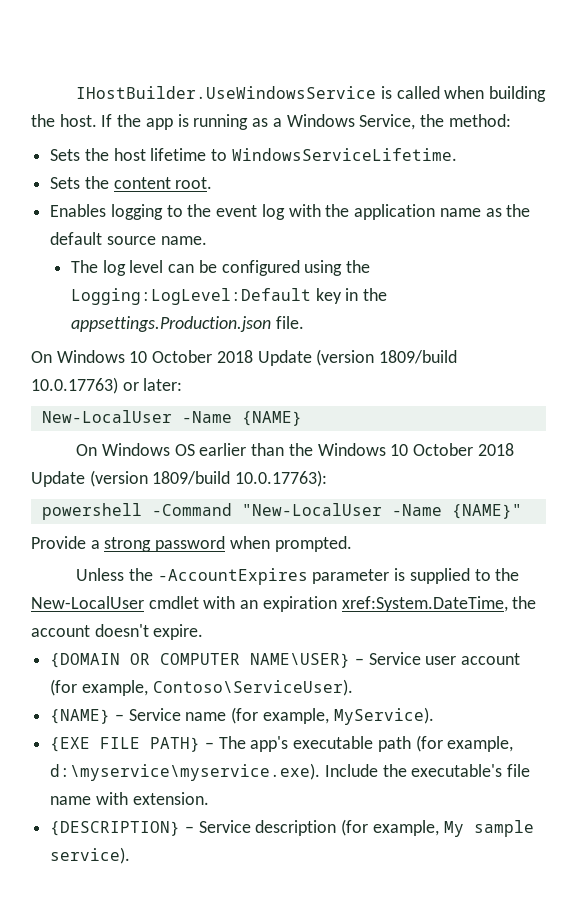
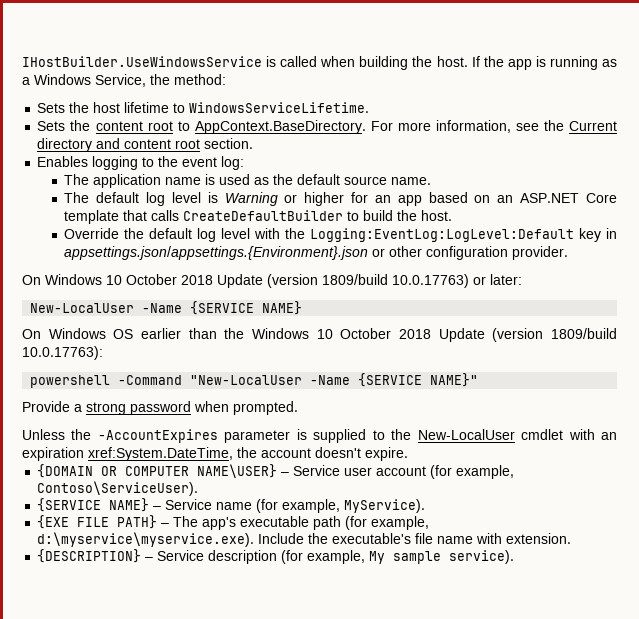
- Sets the content root.
+ Sets the content root to AppContext.BaseDirectory. For more information, see the Current directory and content root section.
- Enables logging to the event log with the application name as the default source name.
+ Enables logging to the event log:
+ The application name is used as the default source name.
- The log level can be configured using the Logging:LogLevel:Default key in the appsettings.Production.json file.
+ The default log level is Warning or higher for an app based on an ASP.NET Core template that calls CreateDefaultBuilder to build the host.
+ Override the default log level with the Logging:EventLog:LogLevel:Default key in appsettings.json/appsettings.{Environment}.json or other configuration provider.
- New-LocalUser -Name {NAME}
+ New-LocalUser -Name {SERVICE NAME}
- powershell -Command "New-LocalUser -Name {NAME}"
+ powershell -Command "New-LocalUser -Name {SERVICE NAME}"
- {NAME} – Service name (for example, MyService).
+ {SERVICE NAME} – Service name (for example, MyService).

